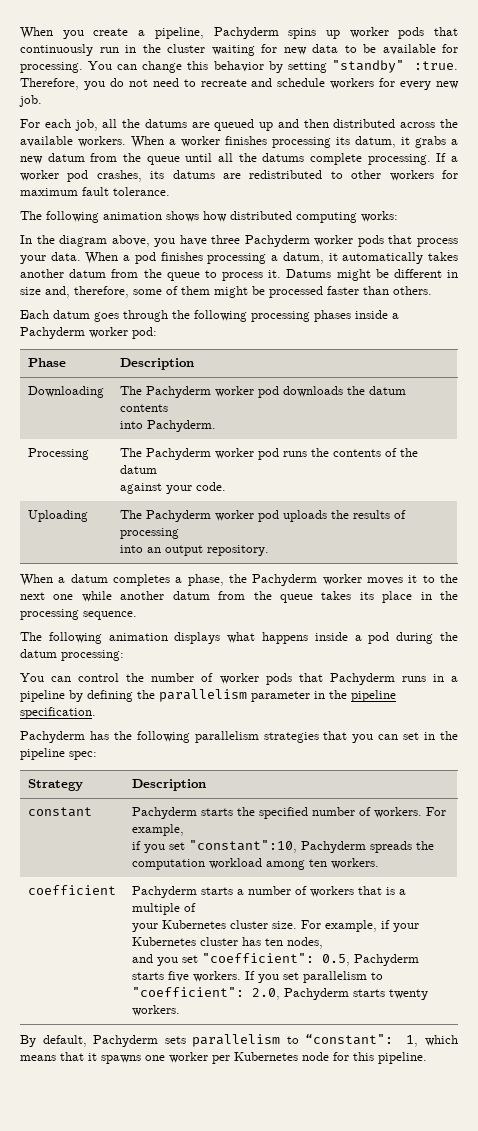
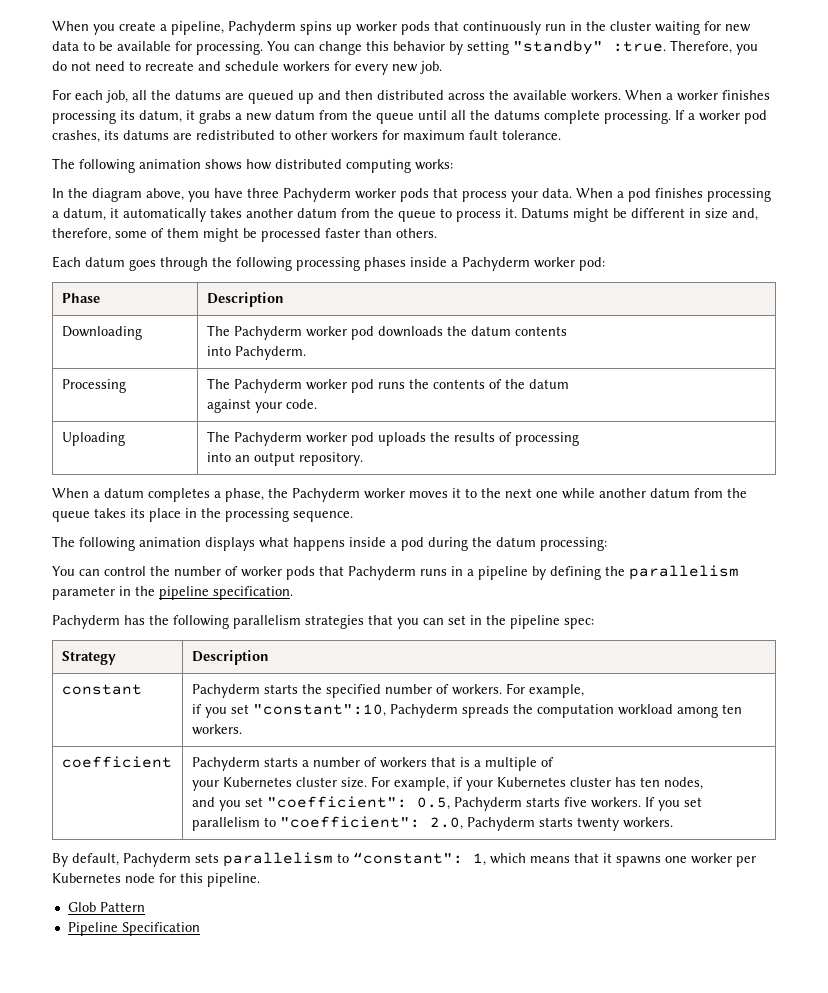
+ Glob Pattern
+ Pipeline Specification

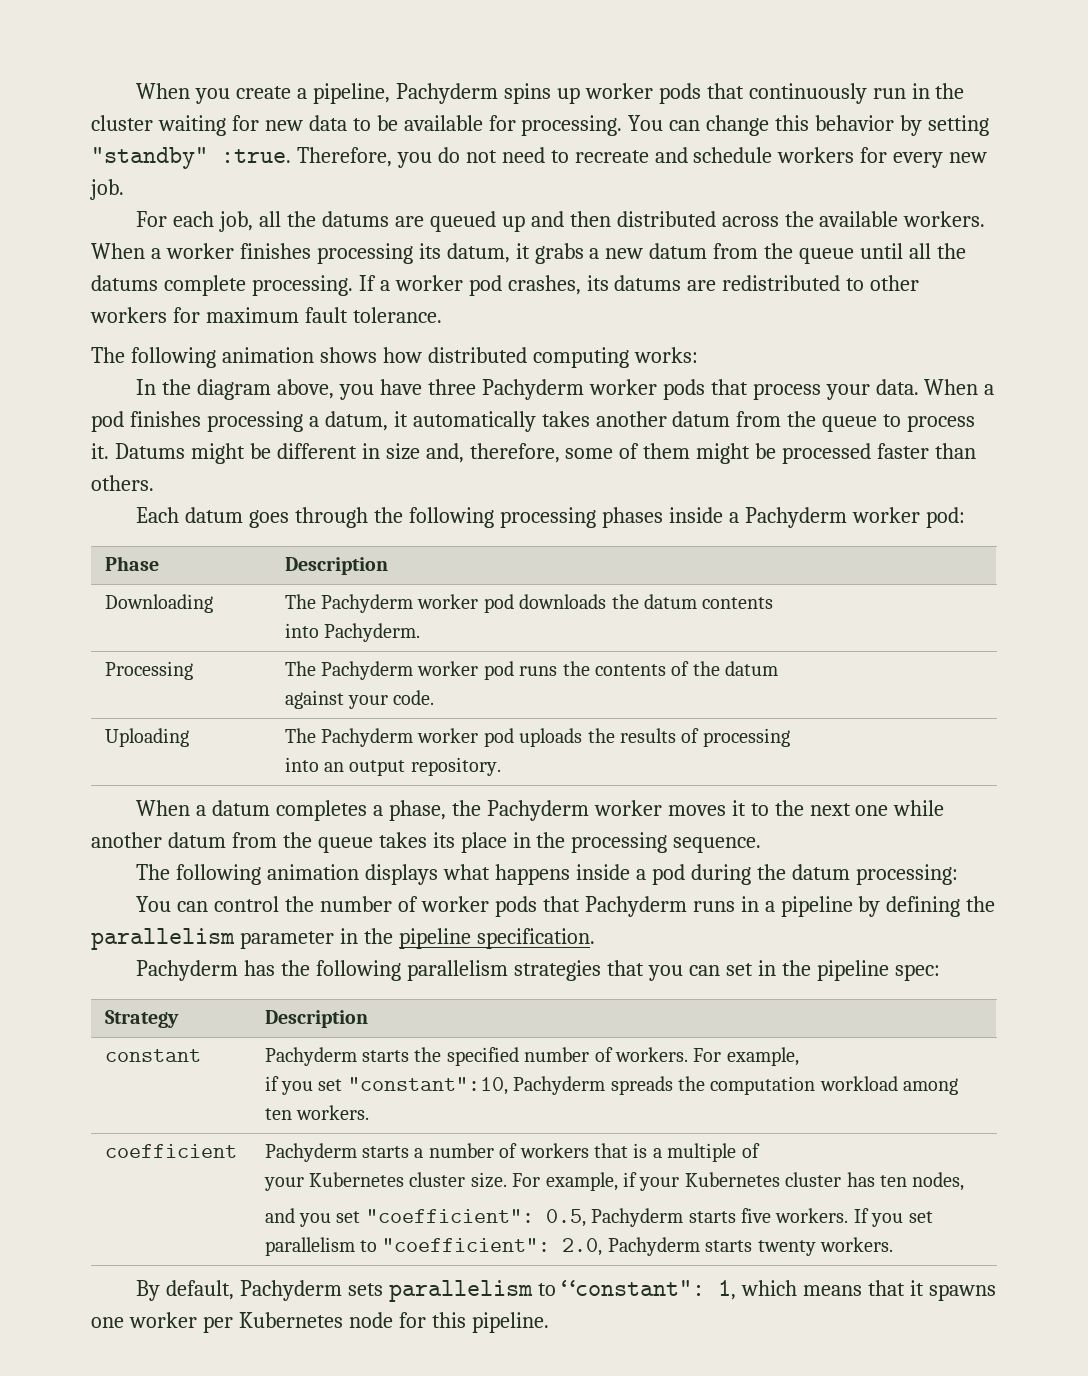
- Glob Pattern
- Pipeline Specification

